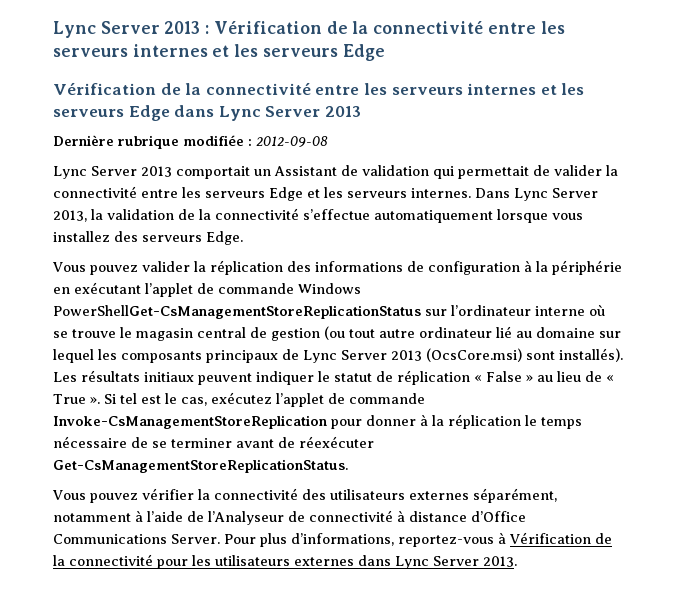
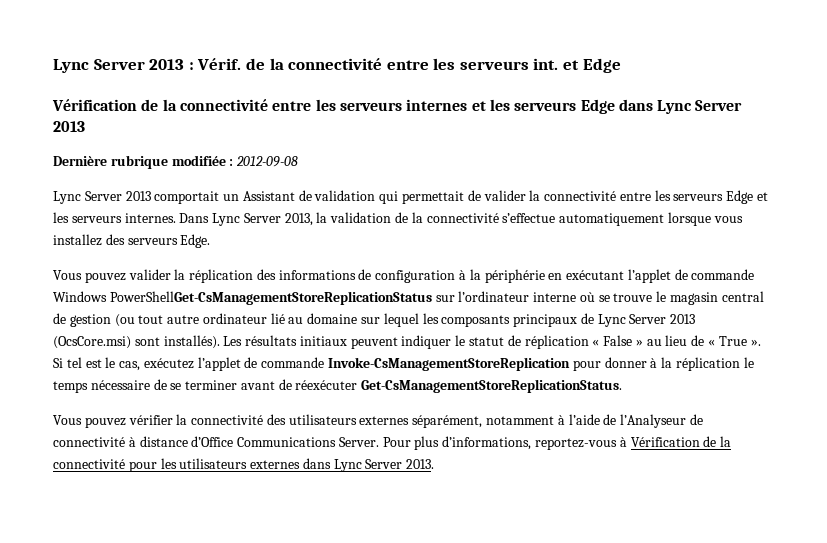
- Lync Server 2013 : Vérification de la connectivité entre les serveurs internes et les serveurs Edge
+ Lync Server 2013 : Vérif. de la connectivité entre les serveurs int. et Edge

